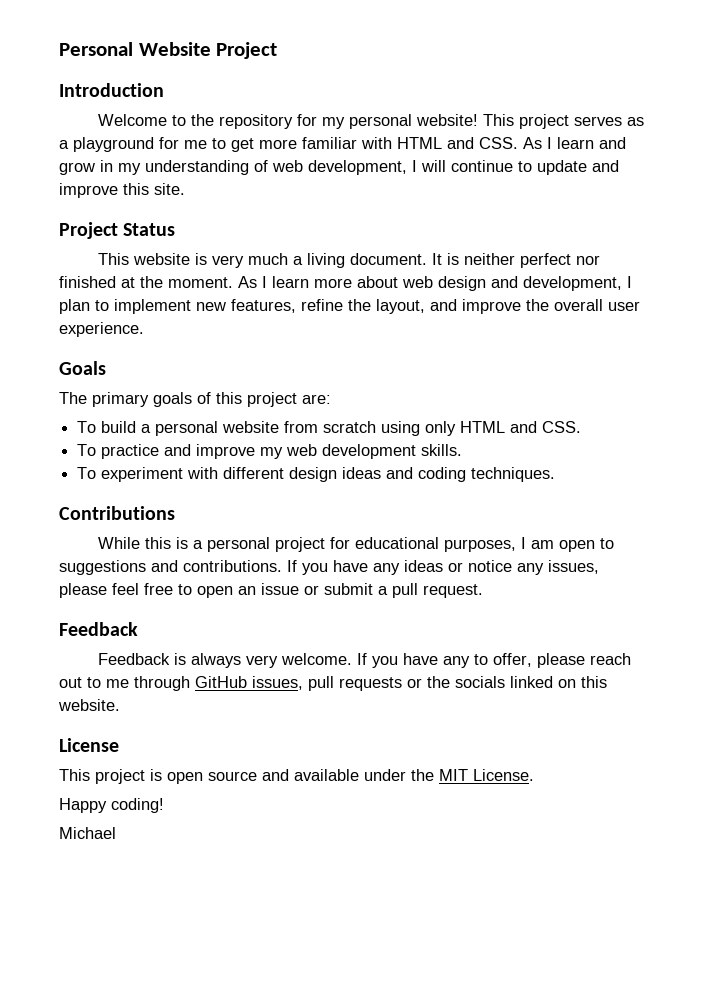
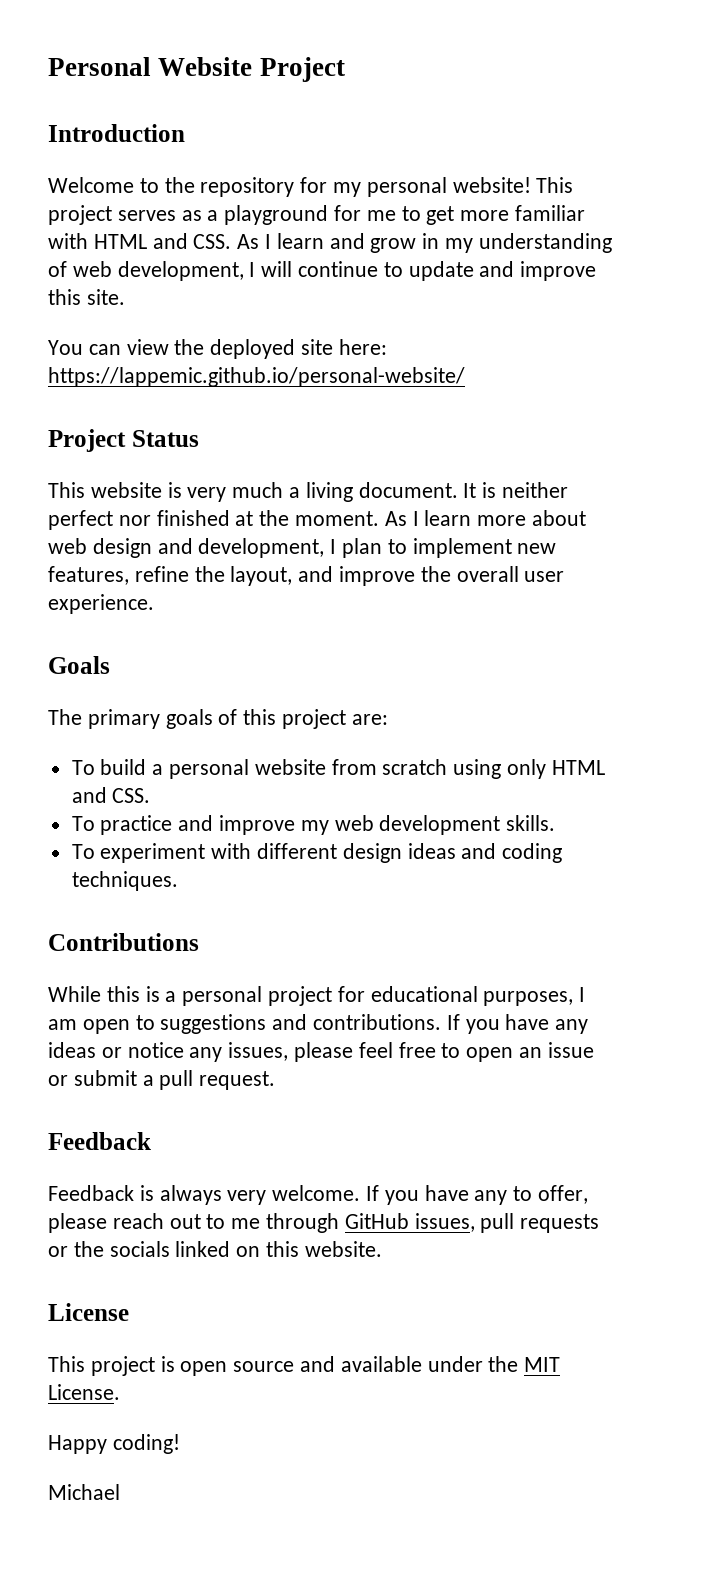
+ You can view the deployed site here: https://lappemic.github.io/personal-website/

